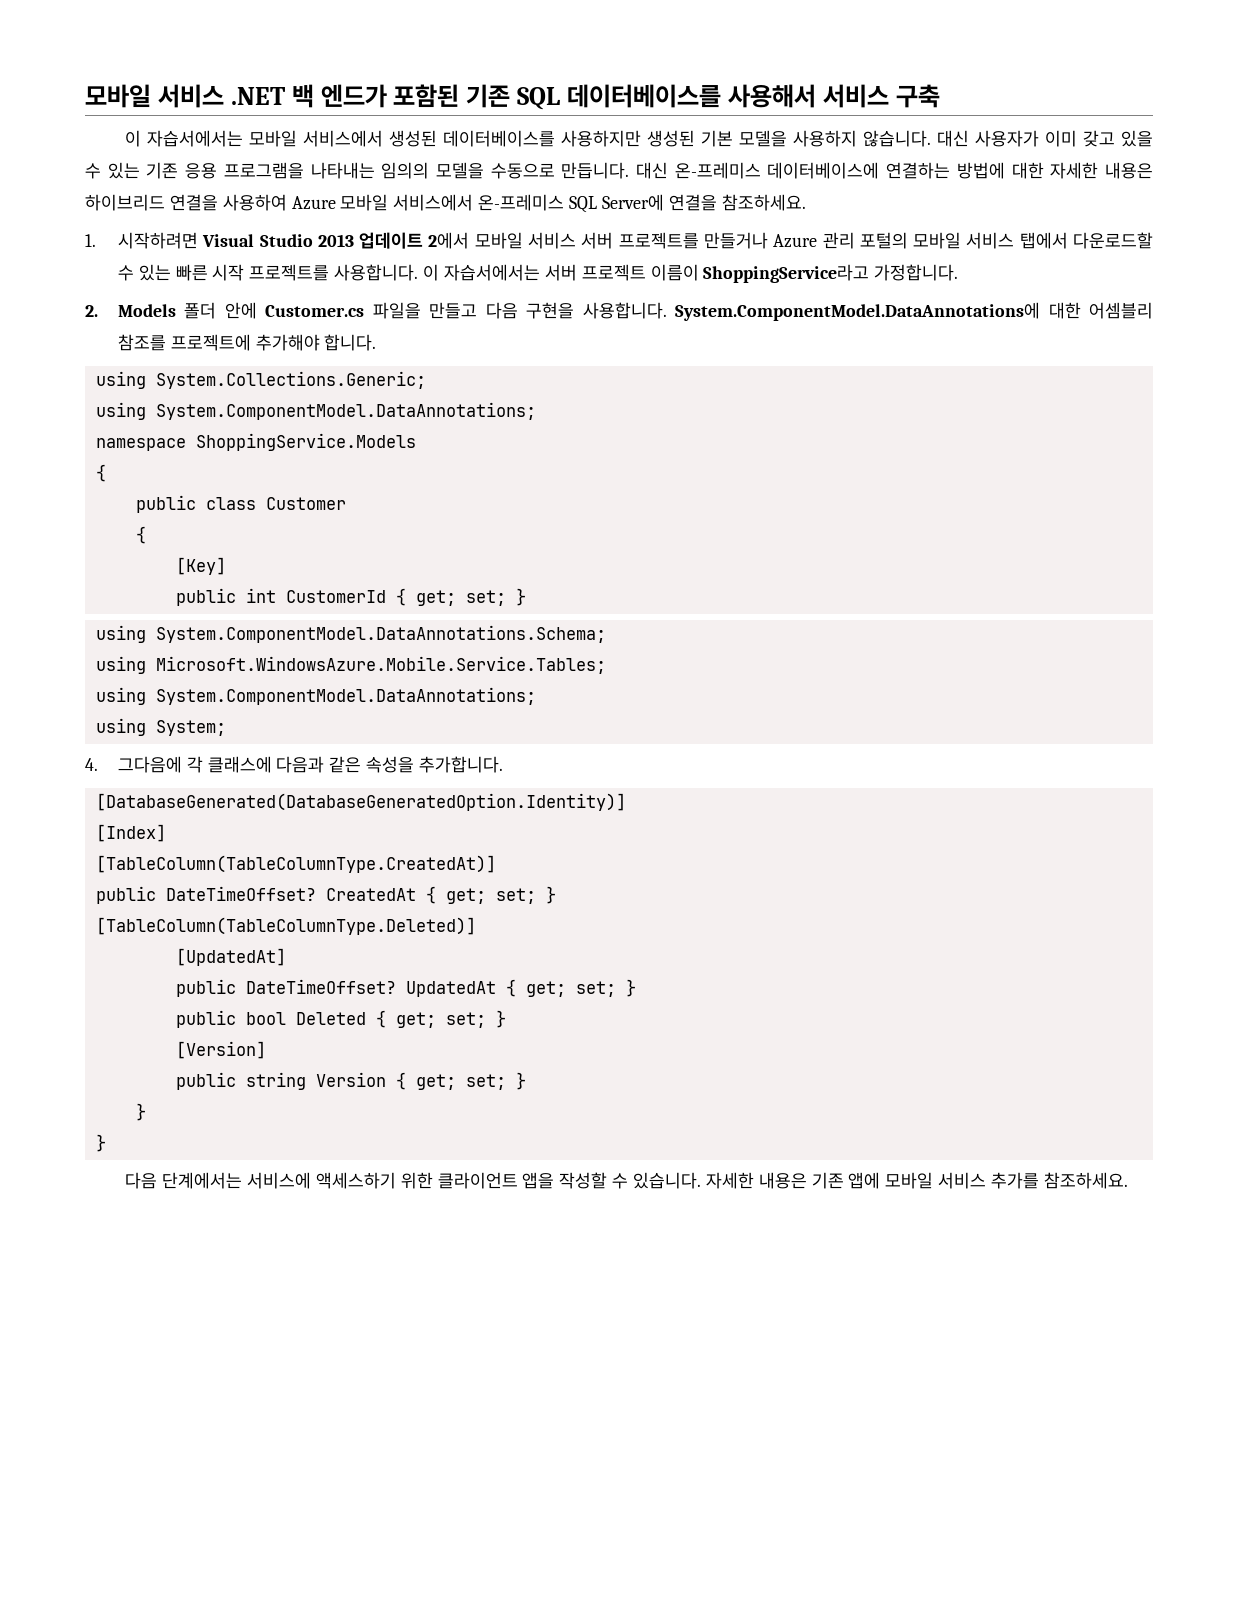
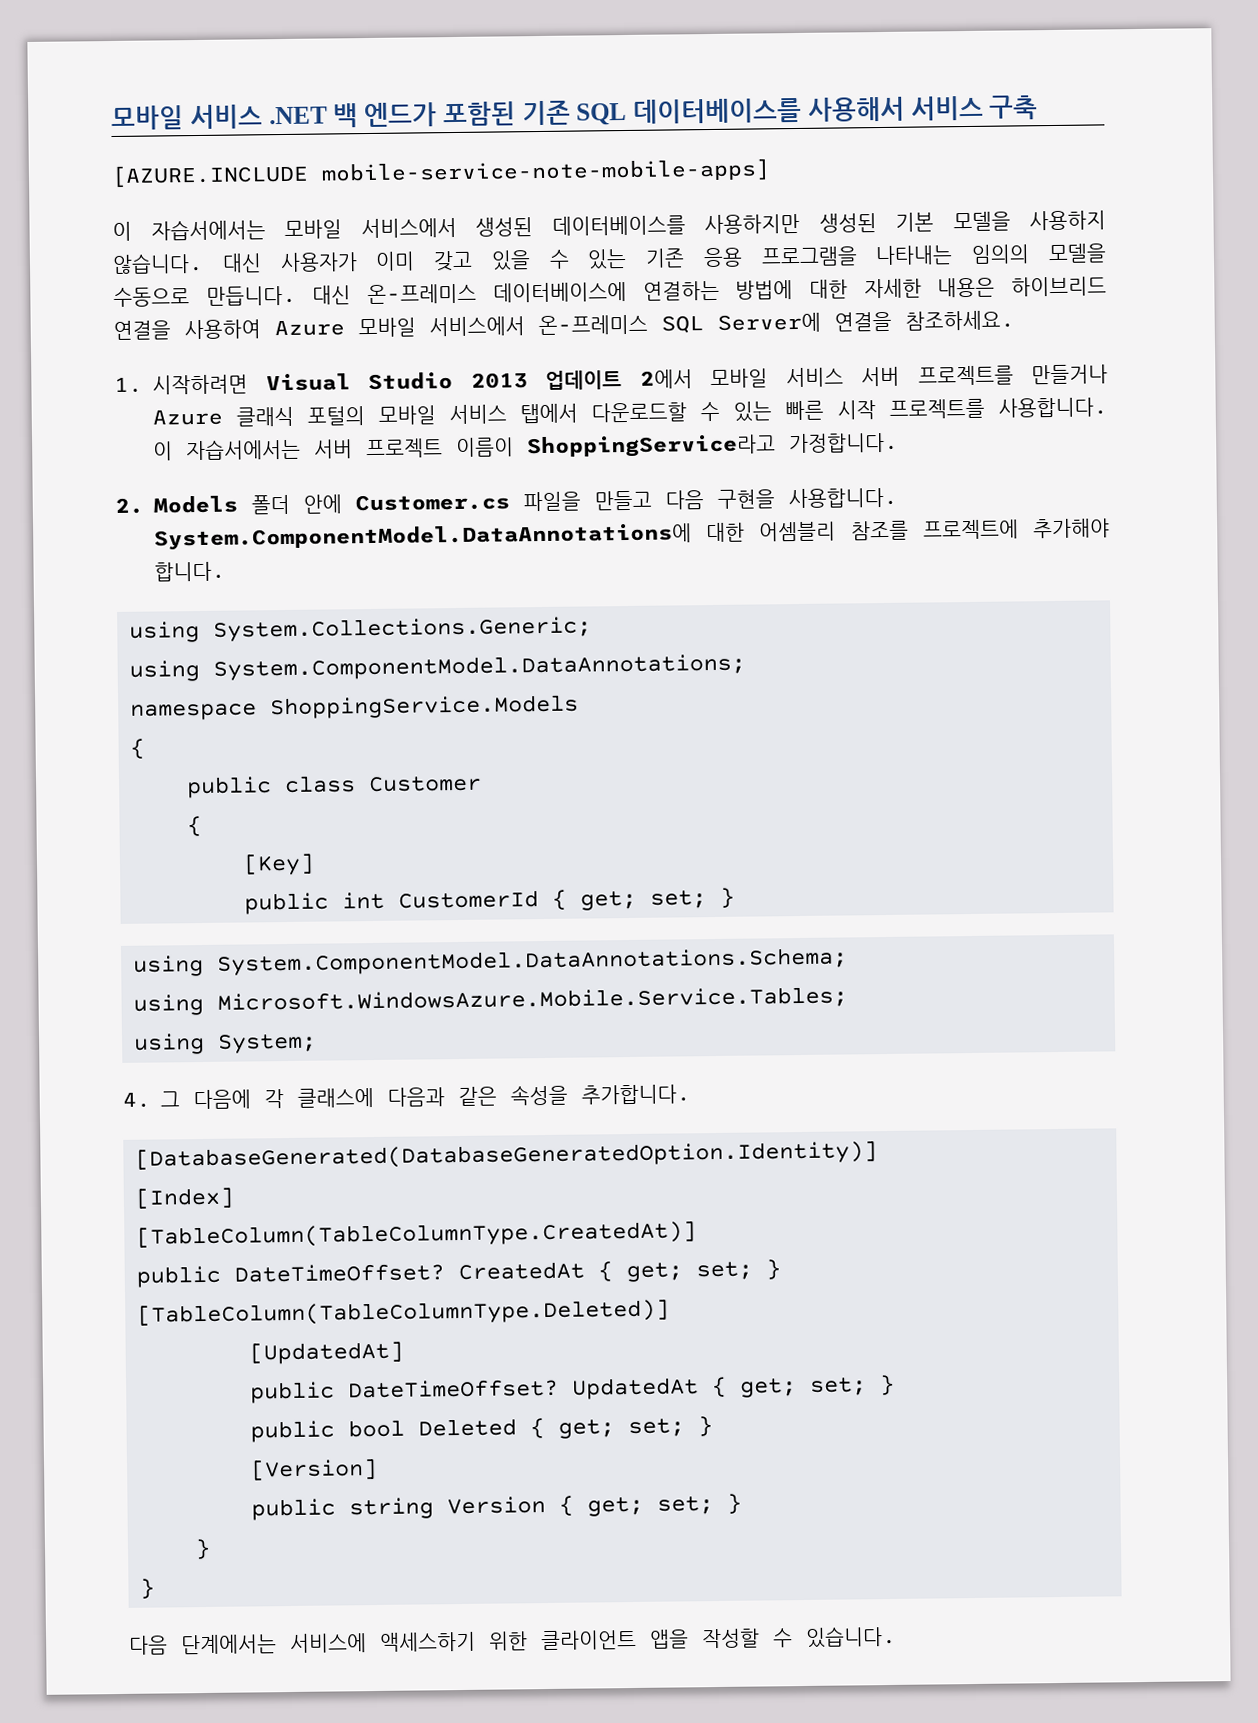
+ [AZURE.INCLUDE mobile-service-note-mobile-apps]
- 1. 시작하려면 Visual Studio 2013 업데이트 2에서 모바일 서비스 서버 프로젝트를 만들거나 Azure 관리 포털의 모바일 서비스 탭에서 다운로드할 수 있는 빠른 시작 프로젝트를 사용합니다.
+ 1. 시작하려면 Visual Studio 2013 업데이트 2에서 모바일 서비스 서버 프로젝트를 만들거나 Azure 클래식 포털의 모바일 서비스 탭에서 다운로드할 수 있는 빠른 시작 프로젝트를 사용합니다.
  using Microsoft.WindowsAzure.Mobile.Service.Tables;
- using System.ComponentModel.DataAnnotations;
- 4. 그다음에 각 클래스에 다음과 같은 속성을 추가합니다.
+ 4. 그 다음에 각 클래스에 다음과 같은 속성을 추가합니다.
- 자세한 내용은 기존 앱에 모바일 서비스 추가를 참조하세요.

